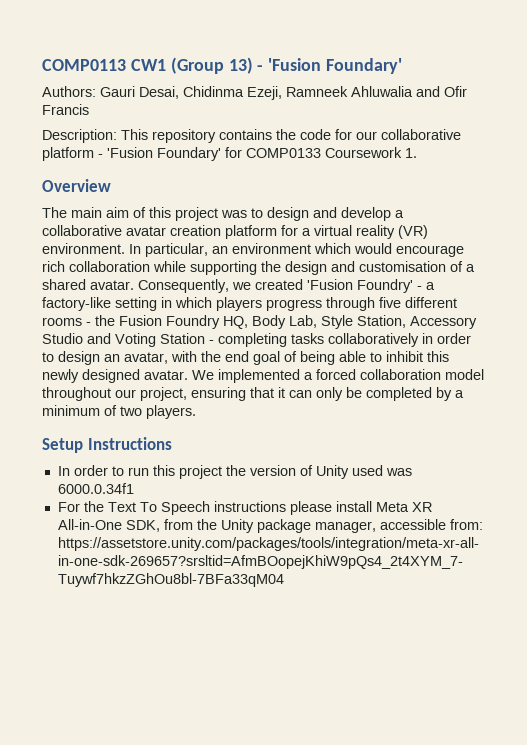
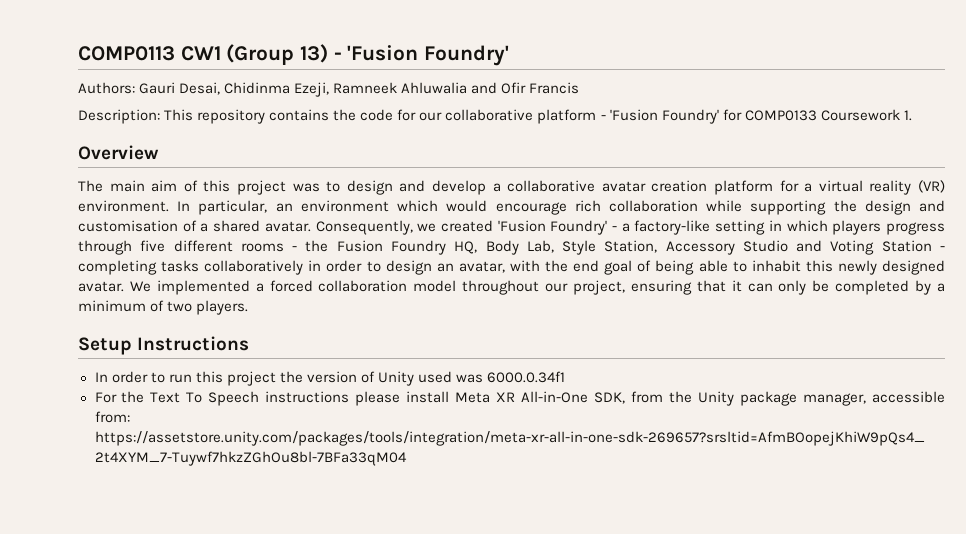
- COMP0113 CW1 (Group 13) - 'Fusion Foundary'
+ COMP0113 CW1 (Group 13) - 'Fusion Foundry'
- Description: This repository contains the code for our collaborative platform - 'Fusion Foundary' for COMP0133 Coursework 1.
+ Description: This repository contains the code for our collaborative platform - 'Fusion Foundry' for COMP0133 Coursework 1.
- Consequently, we created 'Fusion Foundry' - a factory-like setting in which players progress through five different rooms - the Fusion Foundry HQ, Body Lab, Style Station, Accessory Studio and Voting Station - completing tasks collaboratively in order to design an avatar, with the end goal of being able to inhibit this newly designed avatar.
+ Consequently, we created 'Fusion Foundry' - a factory-like setting in which players progress through five different rooms - the Fusion Foundry HQ, Body Lab, Style Station, Accessory Studio and Voting Station - completing tasks collaboratively in order to design an avatar, with the end goal of being able to inhabit this newly designed avatar.

